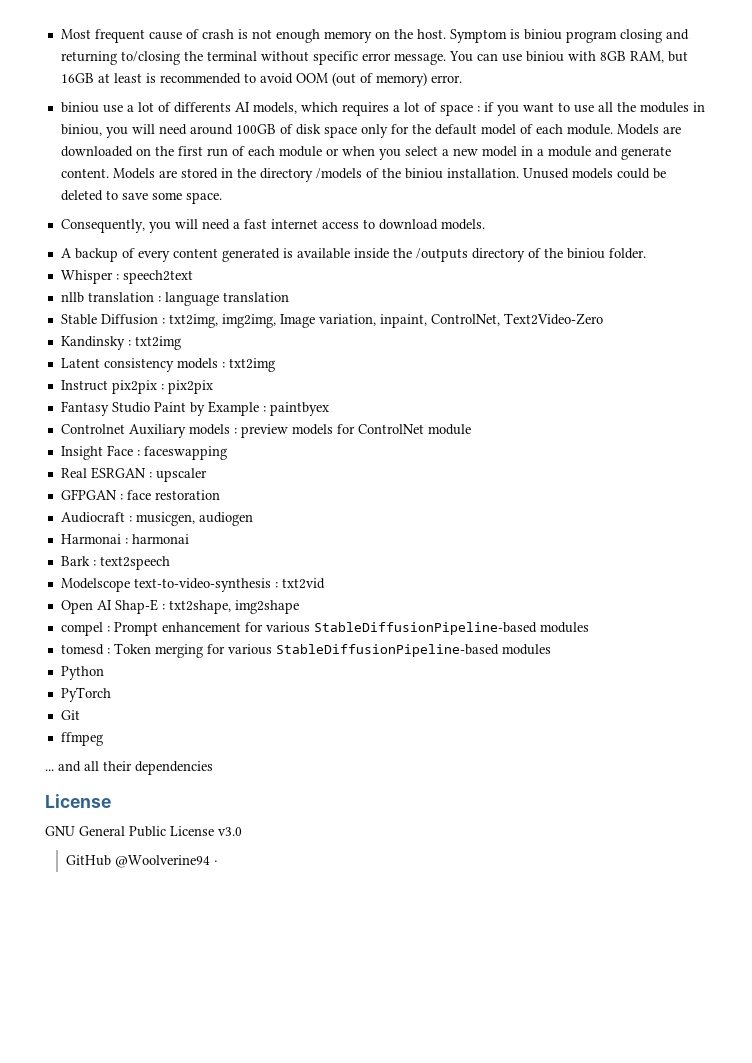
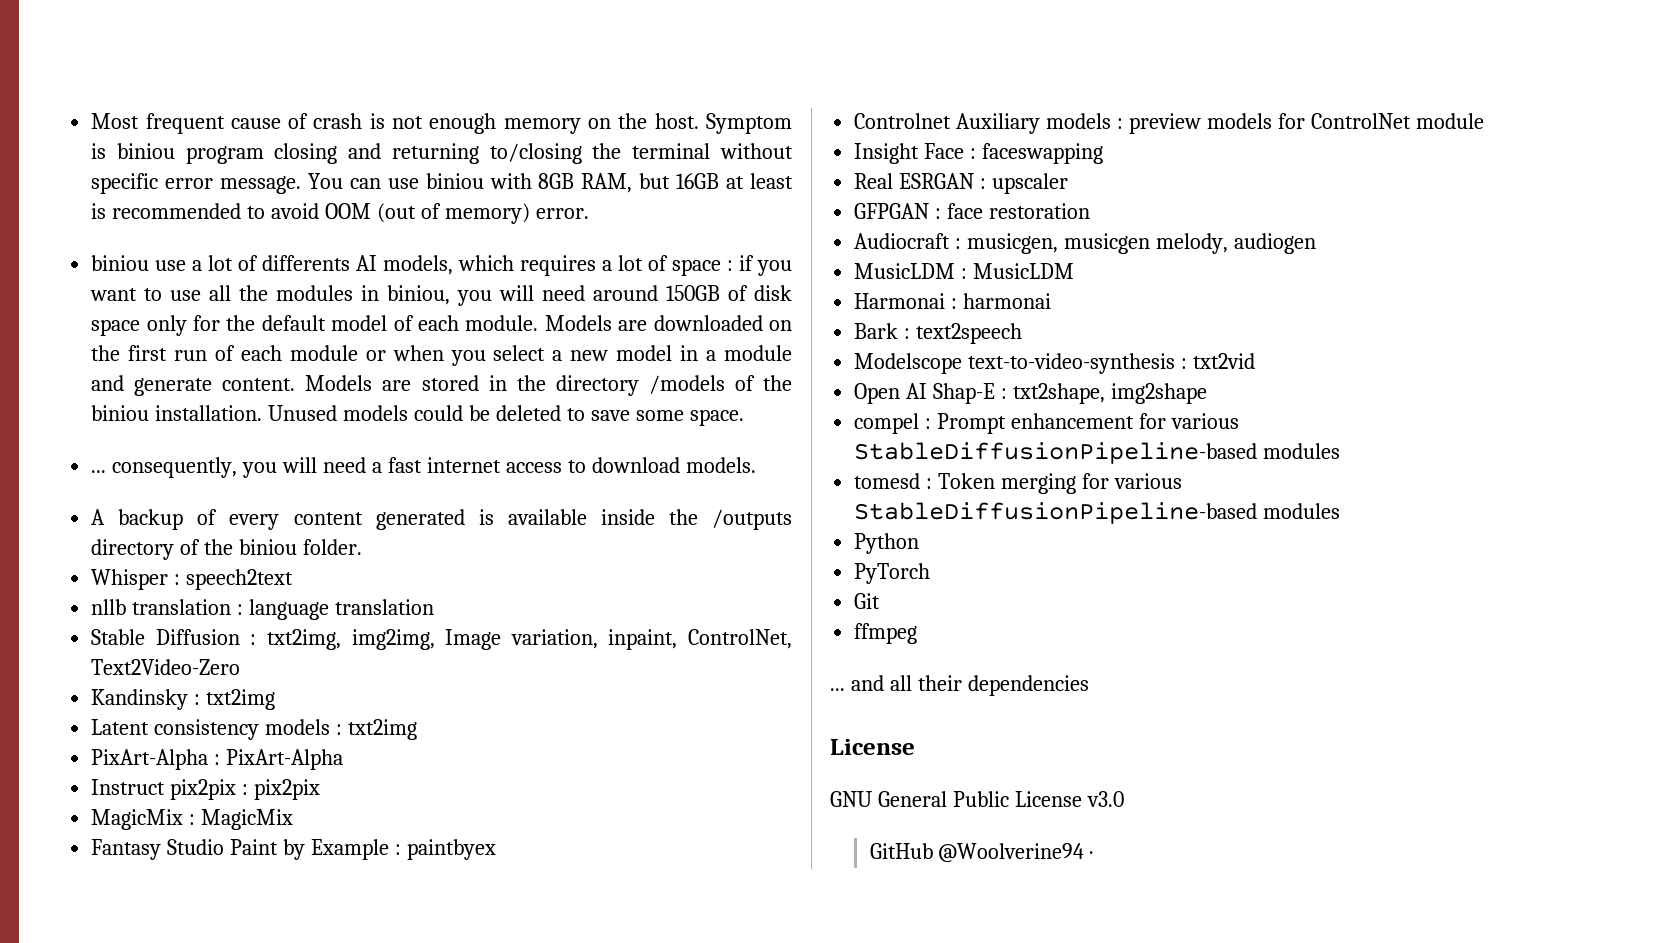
- biniou use a lot of differents AI models, which requires a lot of space : if you want to use all the modules in biniou, you will need around 100GB of disk space only for the default model of each module.
+ biniou use a lot of differents AI models, which requires a lot of space : if you want to use all the modules in biniou, you will need around 150GB of disk space only for the default model of each module.
- Consequently, you will need a fast internet access to download models.
+ ... consequently, you will need a fast internet access to download models.
+ PixArt-Alpha : PixArt-Alpha
+ MagicMix : MagicMix
- Audiocraft : musicgen, audiogen
+ Audiocraft : musicgen, musicgen melody, audiogen
+ MusicLDM : MusicLDM

